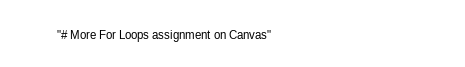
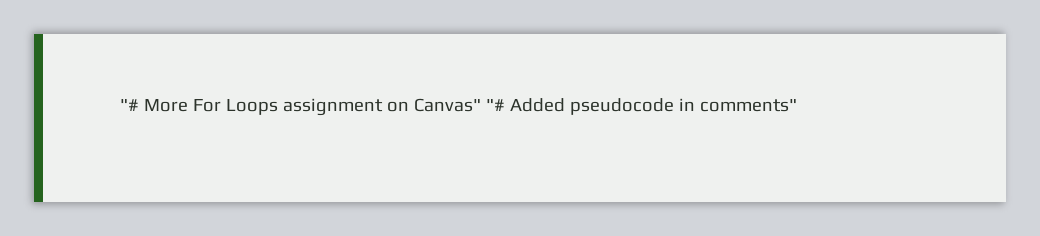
- "# More For Loops assignment on Canvas"
+ "# More For Loops assignment on Canvas" "# Added pseudocode in comments"

